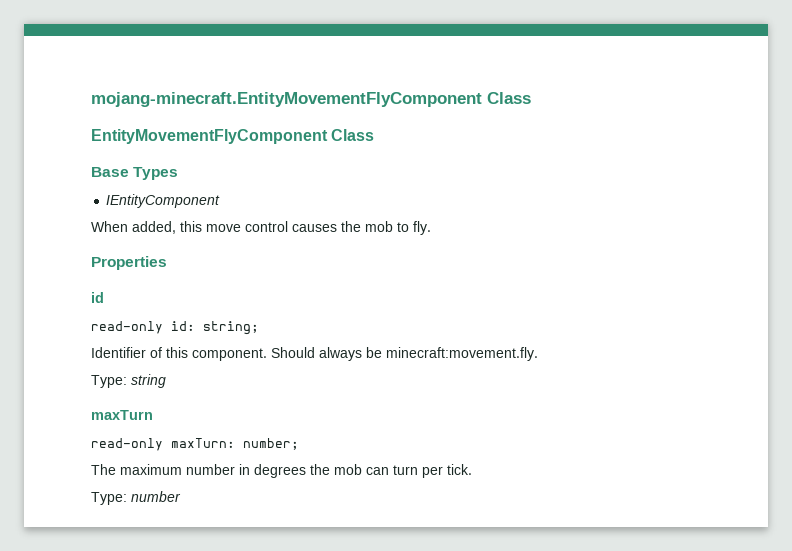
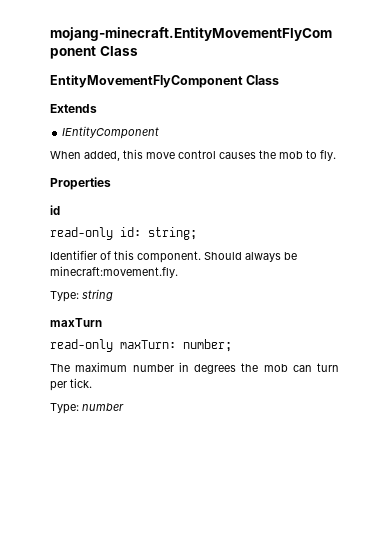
- Base Types
+ Extends

